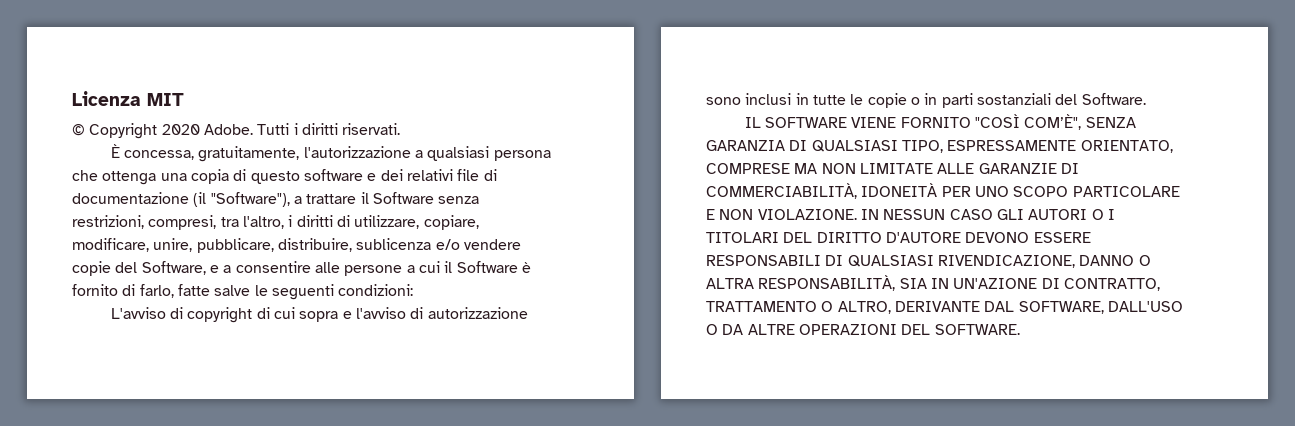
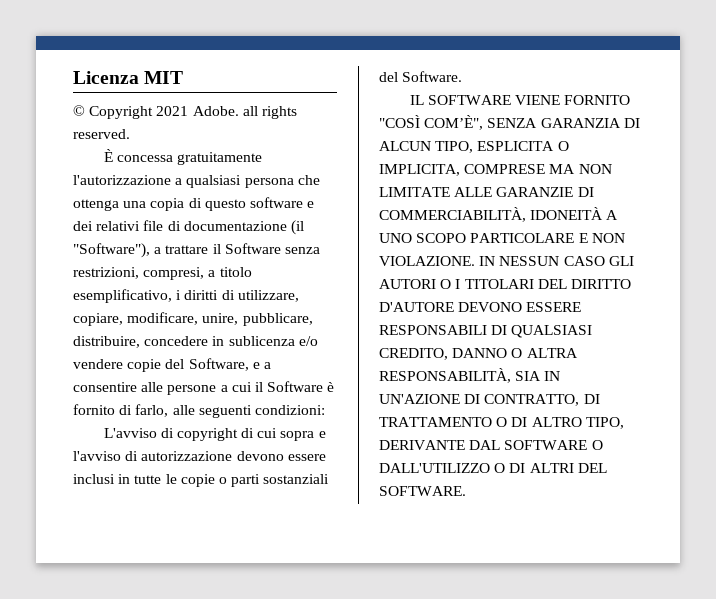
- © Copyright 2020 Adobe. Tutti i diritti riservati.
+ © Copyright 2021 Adobe. all rights reserved.
- È concessa, gratuitamente, l'autorizzazione a qualsiasi persona che ottenga una copia di questo software e dei relativi file di documentazione (il "Software"), a trattare il Software senza restrizioni, compresi, tra l'altro, i diritti di utilizzare, copiare, modificare, unire, pubblicare, distribuire, sublicenza e/o vendere copie del Software, e a consentire alle persone a cui il Software è fornito di farlo, fatte salve le seguenti condizioni:
+ È concessa gratuitamente l'autorizzazione a qualsiasi persona che ottenga una copia di questo software e dei relativi file di documentazione (il "Software"), a trattare il Software senza restrizioni, compresi, a titolo esemplificativo, i diritti di utilizzare, copiare, modificare, unire, pubblicare, distribuire, concedere in sublicenza e/o vendere copie del Software, e a consentire alle persone a cui il Software è fornito di farlo, alle seguenti condizioni:
- L'avviso di copyright di cui sopra e l'avviso di autorizzazione sono inclusi in tutte le copie o in parti sostanziali del Software.
+ L'avviso di copyright di cui sopra e l'avviso di autorizzazione devono essere inclusi in tutte le copie o parti sostanziali del Software.
- IL SOFTWARE VIENE FORNITO "COSÌ COM’È", SENZA GARANZIA DI QUALSIASI TIPO, ESPRESSAMENTE ORIENTATO, COMPRESE MA NON LIMITATE ALLE GARANZIE DI COMMERCIABILITÀ, IDONEITÀ PER UNO SCOPO PARTICOLARE E NON VIOLAZIONE.
+ IL SOFTWARE VIENE FORNITO "COSÌ COM’È", SENZA GARANZIA DI ALCUN TIPO, ESPLICITA O IMPLICITA, COMPRESE MA NON LIMITATE ALLE GARANZIE DI COMMERCIABILITÀ, IDONEITÀ A UNO SCOPO PARTICOLARE E NON VIOLAZIONE.
- IN NESSUN CASO GLI AUTORI O I TITOLARI DEL DIRITTO D'AUTORE DEVONO ESSERE RESPONSABILI DI QUALSIASI RIVENDICAZIONE, DANNO O ALTRA RESPONSABILITÀ, SIA IN UN'AZIONE DI CONTRATTO, TRATTAMENTO O ALTRO, DERIVANTE DAL SOFTWARE, DALL'USO O DA ALTRE OPERAZIONI DEL SOFTWARE.
+ IN NESSUN CASO GLI AUTORI O I TITOLARI DEL DIRITTO D'AUTORE DEVONO ESSERE RESPONSABILI DI QUALSIASI CREDITO, DANNO O ALTRA RESPONSABILITÀ, SIA IN UN'AZIONE DI CONTRATTO, DI TRATTAMENTO O DI ALTRO TIPO, DERIVANTE DAL SOFTWARE O DALL'UTILIZZO O DI ALTRI DEL SOFTWARE.

